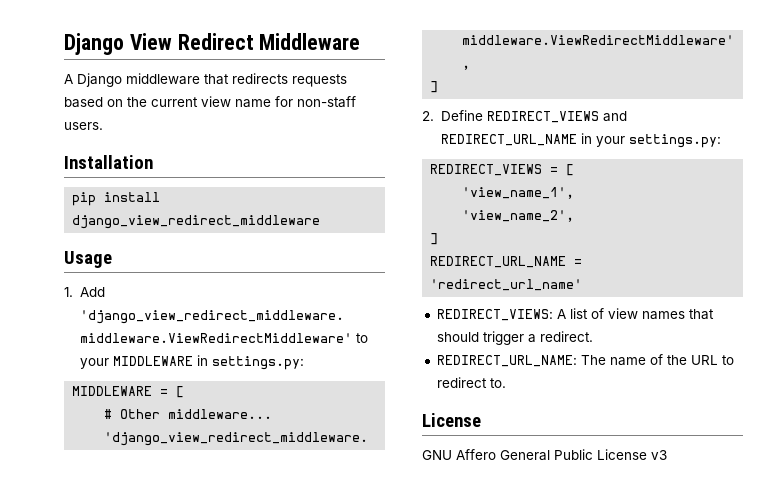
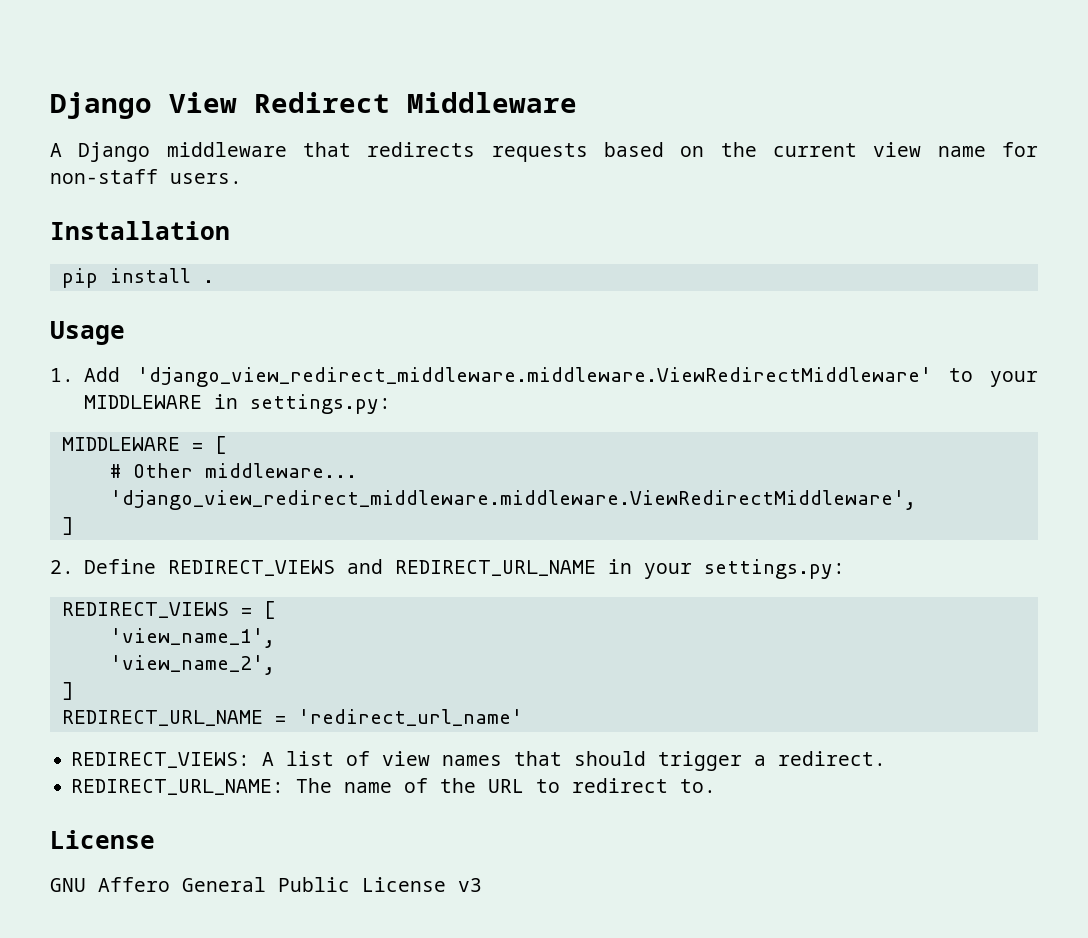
- pip install django_view_redirect_middleware
+ pip install .

